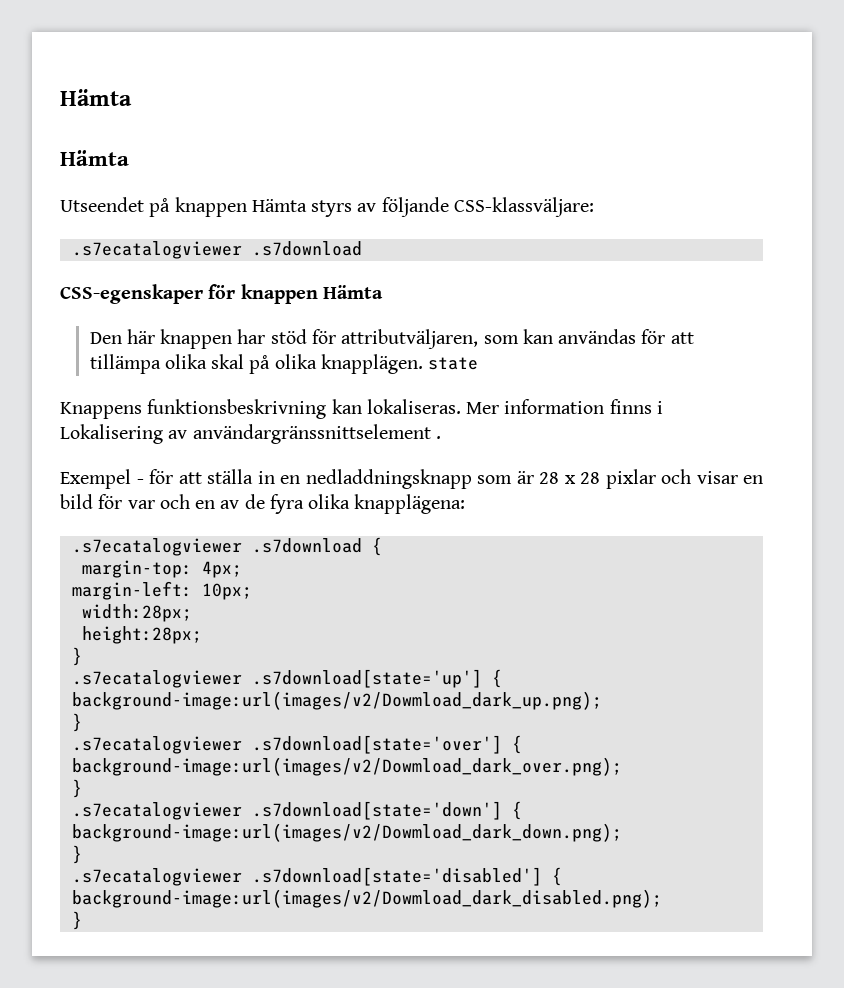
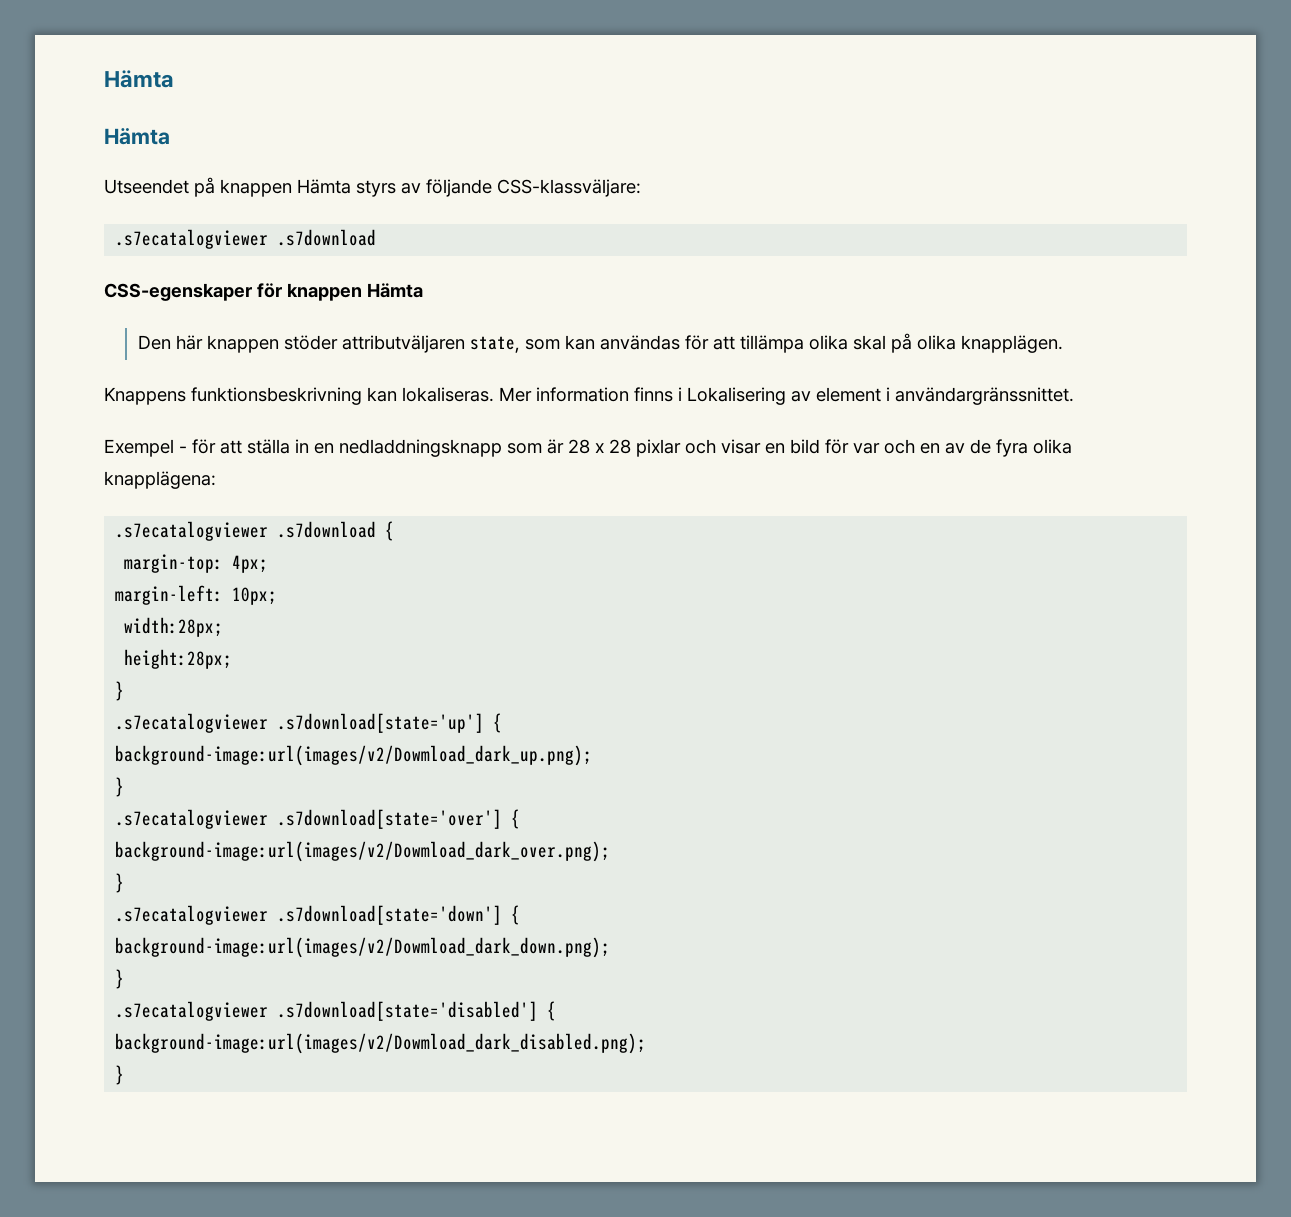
- Den här knappen har stöd för attributväljaren, som kan användas för att tillämpa olika skal på olika knapplägen. state
+ Den här knappen stöder attributväljaren state, som kan användas för att tillämpa olika skal på olika knapplägen.
- Mer information finns i Lokalisering av användargränssnittselement .
+ Mer information finns i Lokalisering av element i användargränssnittet.

